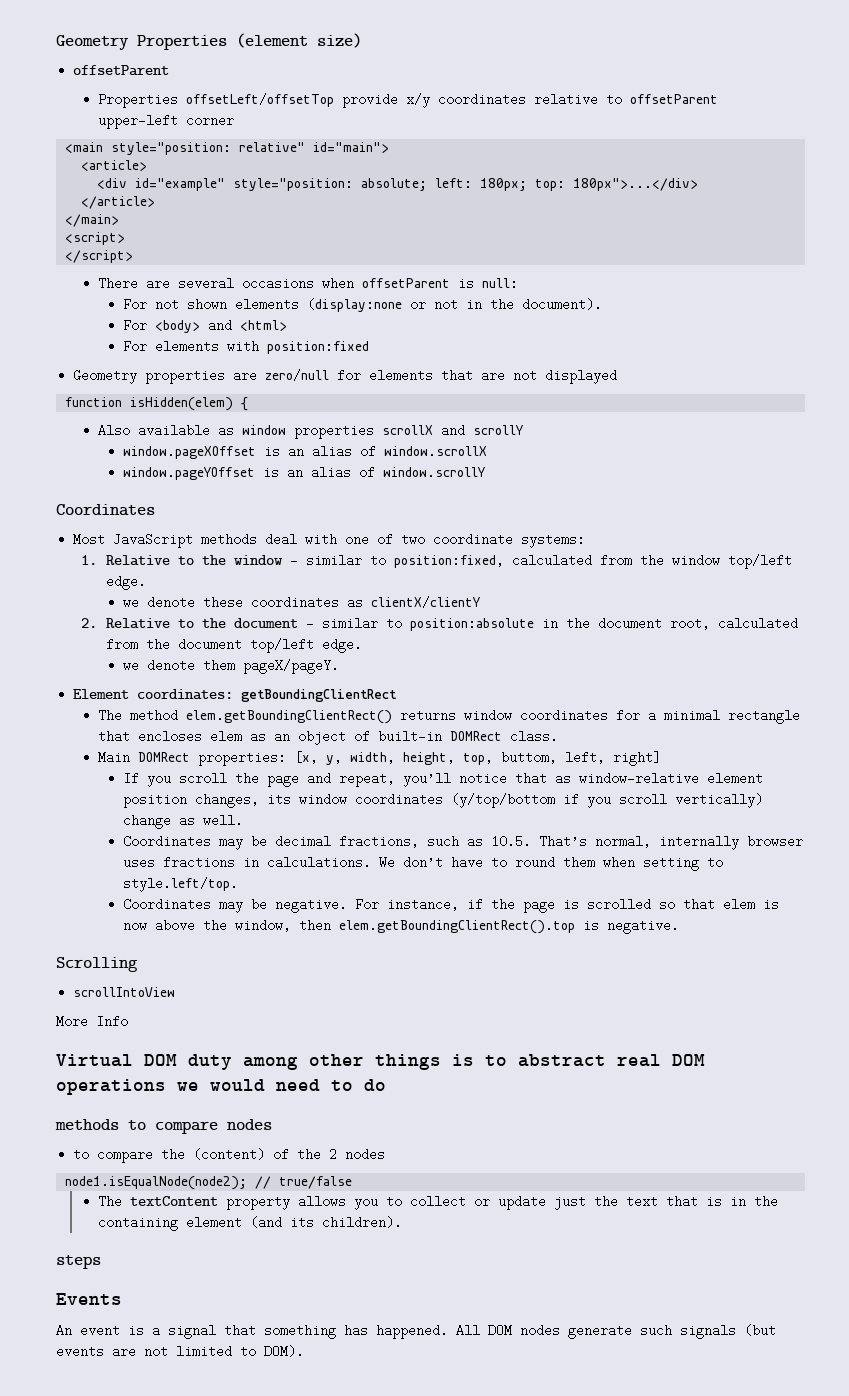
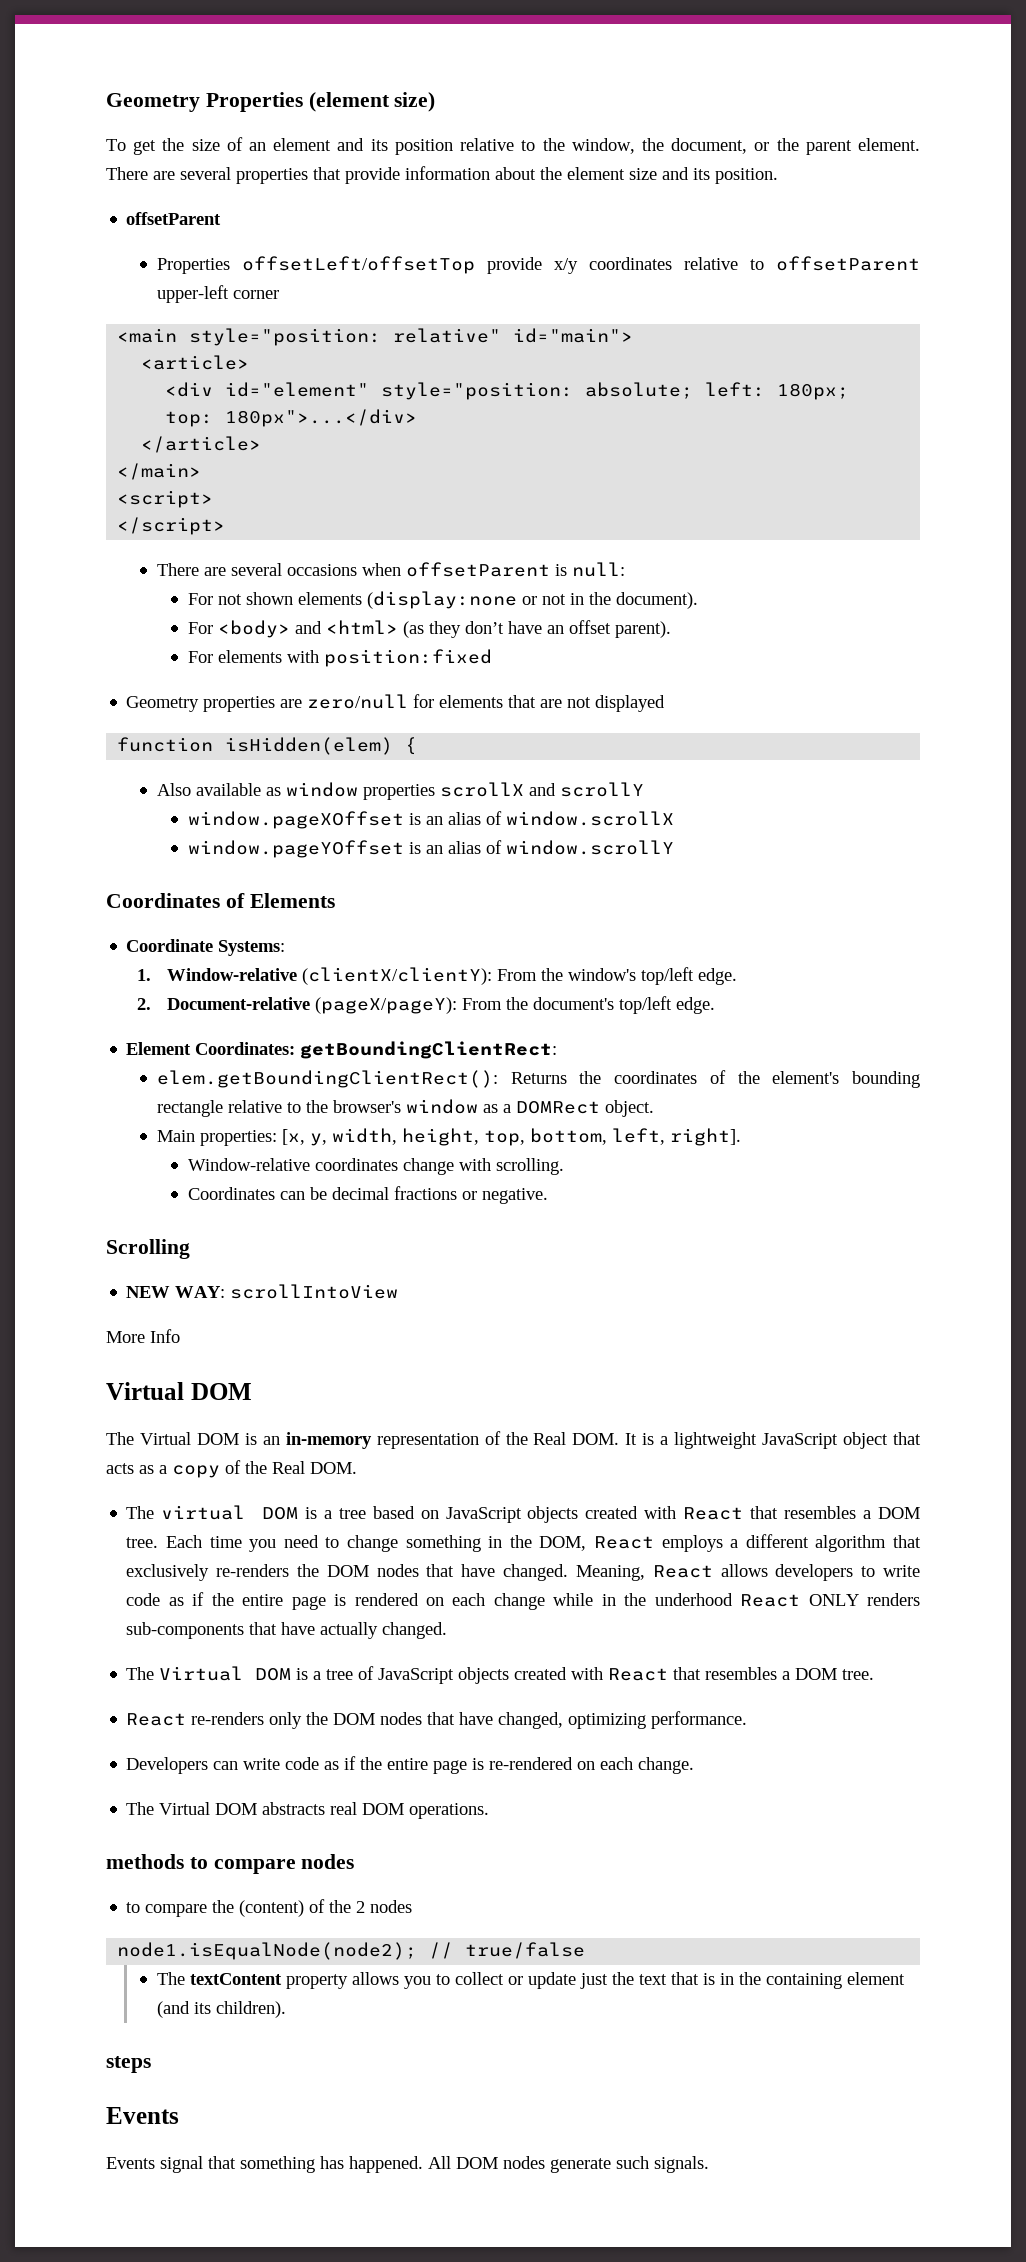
+ To get the size of an element and its position relative to the window, the document, or the parent element. There are several properties that provide information about the element size and its position.
- <div id="example" style="position: absolute; left: 180px; top: 180px">...</div>
+ <div id="element" style="position: absolute; left: 180px; top: 180px">...</div>
- For <body> and <html>
+ For <body> and <html> (as they don’t have an offset parent).
  window.pageYOffset is an alias of window.scrollY
- Coordinates
- Most JavaScript methods deal with one of two coordinate systems:
- 1. Relative to the window – similar to position:fixed, calculated from the window top/left edge.
- we denote these coordinates as clientX/clientY
- 2. Relative to the document – similar to position:absolute in the document root, calculated from the document top/left edge.
- we denote them pageX/pageY.
- Element coordinates: getBoundingClientRect
- The method elem.getBoundingClientRect() returns window coordinates for a minimal rectangle that encloses elem as an object of built-in DOMRect class.
+ Coordinates of Elements
+ Coordinate Systems:
+ 1. Window-relative (clientX/clientY): From the window's top/left edge.
+ 2. Document-relative (pageX/pageY): From the document's top/left edge.
+ Element Coordinates: getBoundingClientRect:
+ elem.getBoundingClientRect(): Returns the coordinates of the element's bounding rectangle relative to the browser's window as a DOMRect object.
- Main DOMRect properties: [x, y, width, height, top, buttom, left, right]
- If you scroll the page and repeat, you’ll notice that as window-relative element position changes, its window coordinates (y/top/bottom if you scroll vertically) change as well.
- Coordinates may be decimal fractions, such as 10.5. That’s normal, internally browser uses fractions in calculations. We don’t have to round them when setting to style.left/top.
- Coordinates may be negative. For instance, if the page is scrolled so that elem is now above the window, then elem.getBoundingClientRect().top is negative.
+ Main properties: [x, y, width, height, top, bottom, left, right].
+ Window-relative coordinates change with scrolling.
+ Coordinates can be decimal fractions or negative.
- scrollIntoView
+ NEW WAY: scrollIntoView
  More Info
- Virtual DOM duty among other things is to abstract real DOM operations we would need to do
+ Virtual DOM
+ The Virtual DOM is an in-memory representation of the Real DOM. It is a lightweight JavaScript object that acts as a copy of the Real DOM.
+ The virtual DOM is a tree based on JavaScript objects created with React that resembles a DOM tree. Each time you need to change something in the DOM, React employs a different algorithm that exclusively re-renders the DOM nodes that have changed. Meaning, React allows developers to write code as if the entire page is rendered on each change while in the underhood React ONLY renders sub-components that have actually changed.
+ The Virtual DOM is a tree of JavaScript objects created with React that resembles a DOM tree.
+ React re-renders only the DOM nodes that have changed, optimizing performance.
+ Developers can write code as if the entire page is re-rendered on each change.
+ The Virtual DOM abstracts real DOM operations.
- An event is a signal that something has happened.
+ Events signal that something has happened.
- All DOM nodes generate such signals (but events are not limited to DOM).
+ All DOM nodes generate such signals.

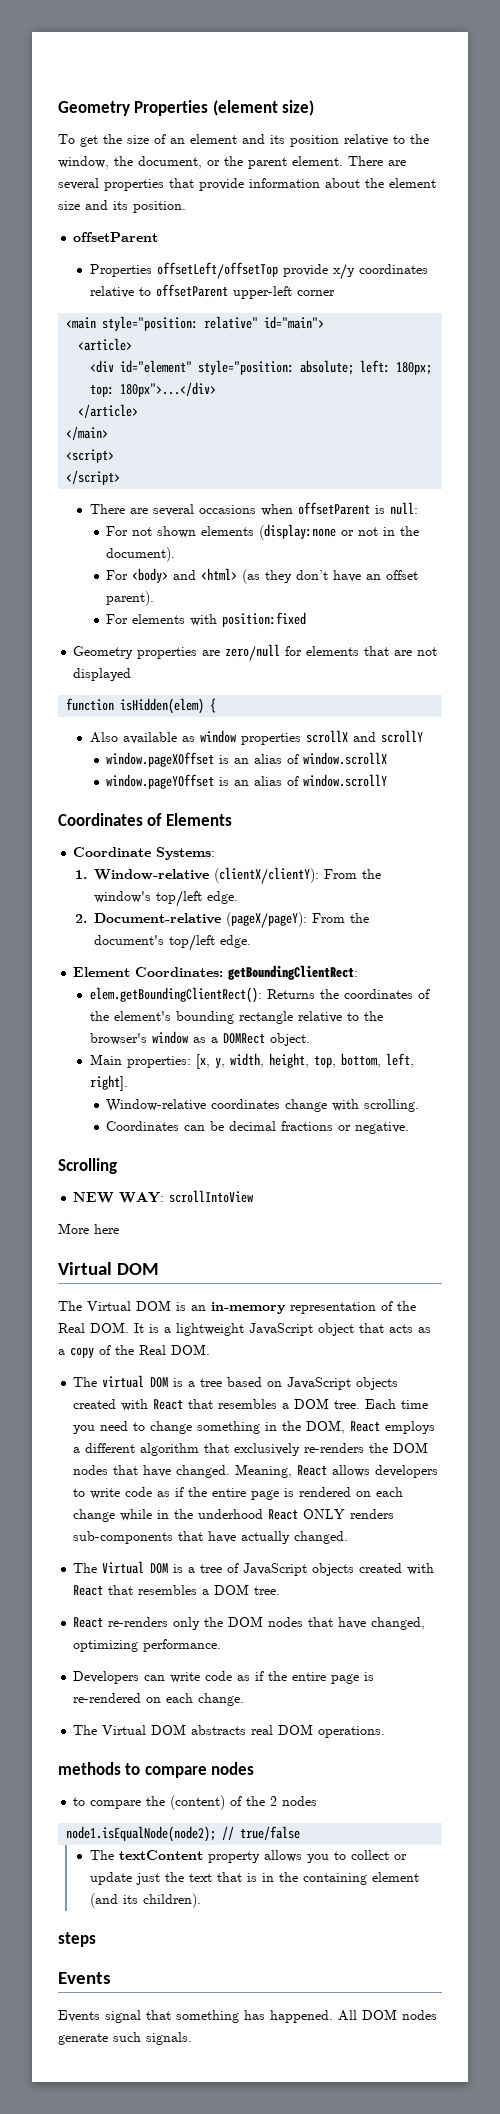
- More Info
+ More here

